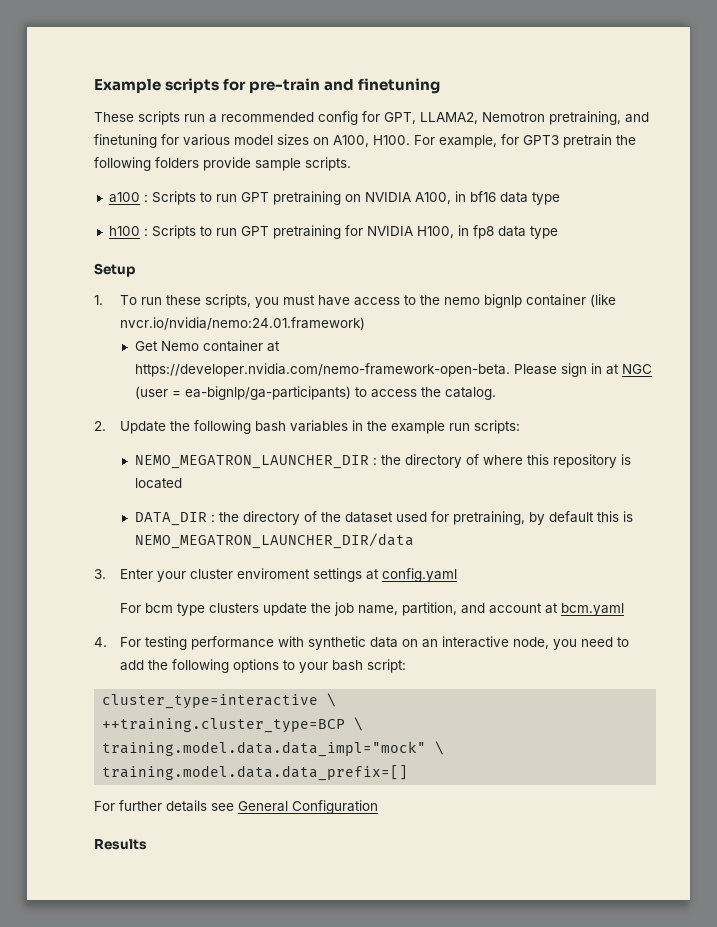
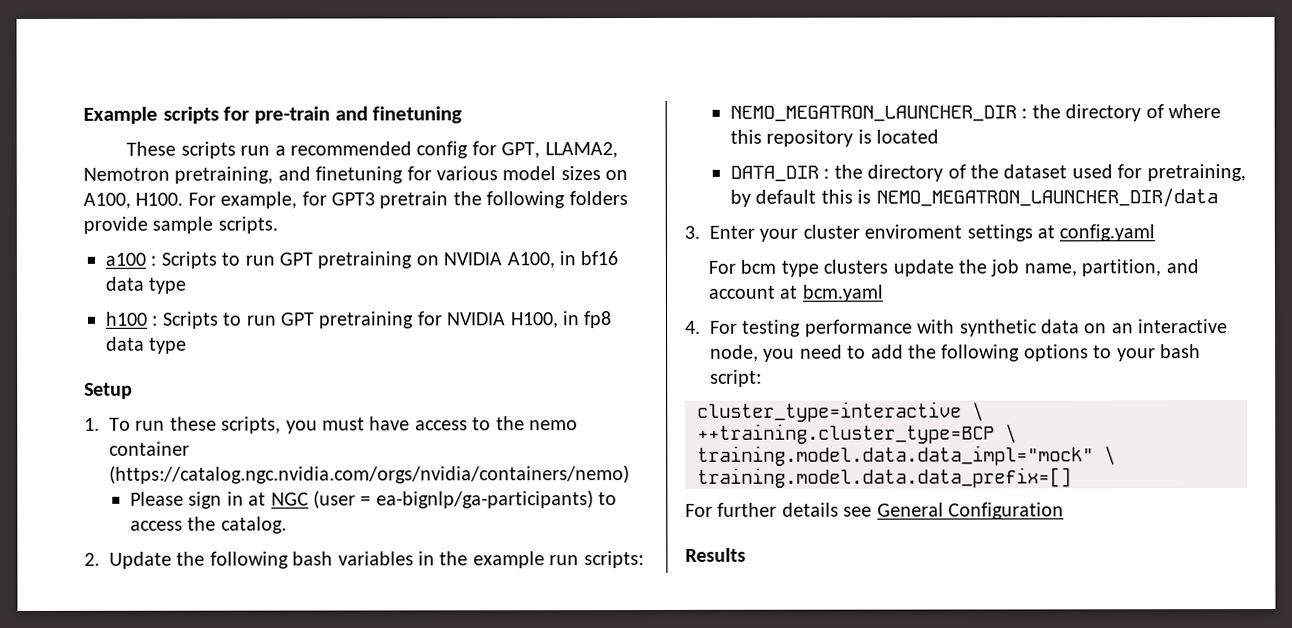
- 1. To run these scripts, you must have access to the nemo bignlp container (like nvcr.io/nvidia/nemo:24.01.framework)
- Get Nemo container at https://developer.nvidia.com/nemo-framework-open-beta. Please sign in at NGC (user = ea-bignlp/ga-participants) to access the catalog.
+ 1. To run these scripts, you must have access to the nemo container (https://catalog.ngc.nvidia.com/orgs/nvidia/containers/nemo)
+ Please sign in at NGC (user = ea-bignlp/ga-participants) to access the catalog.

